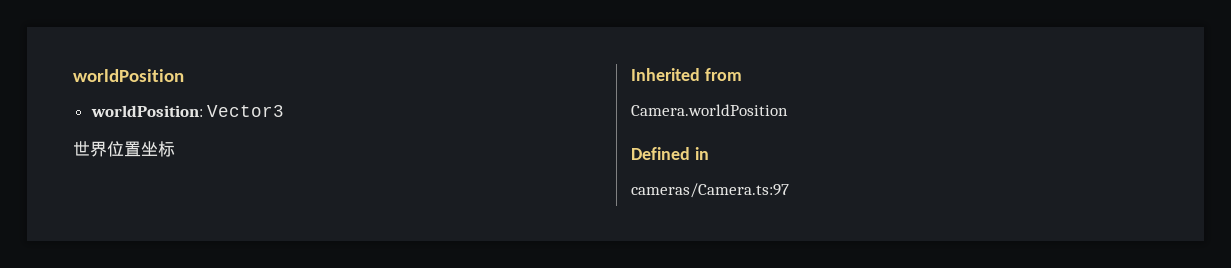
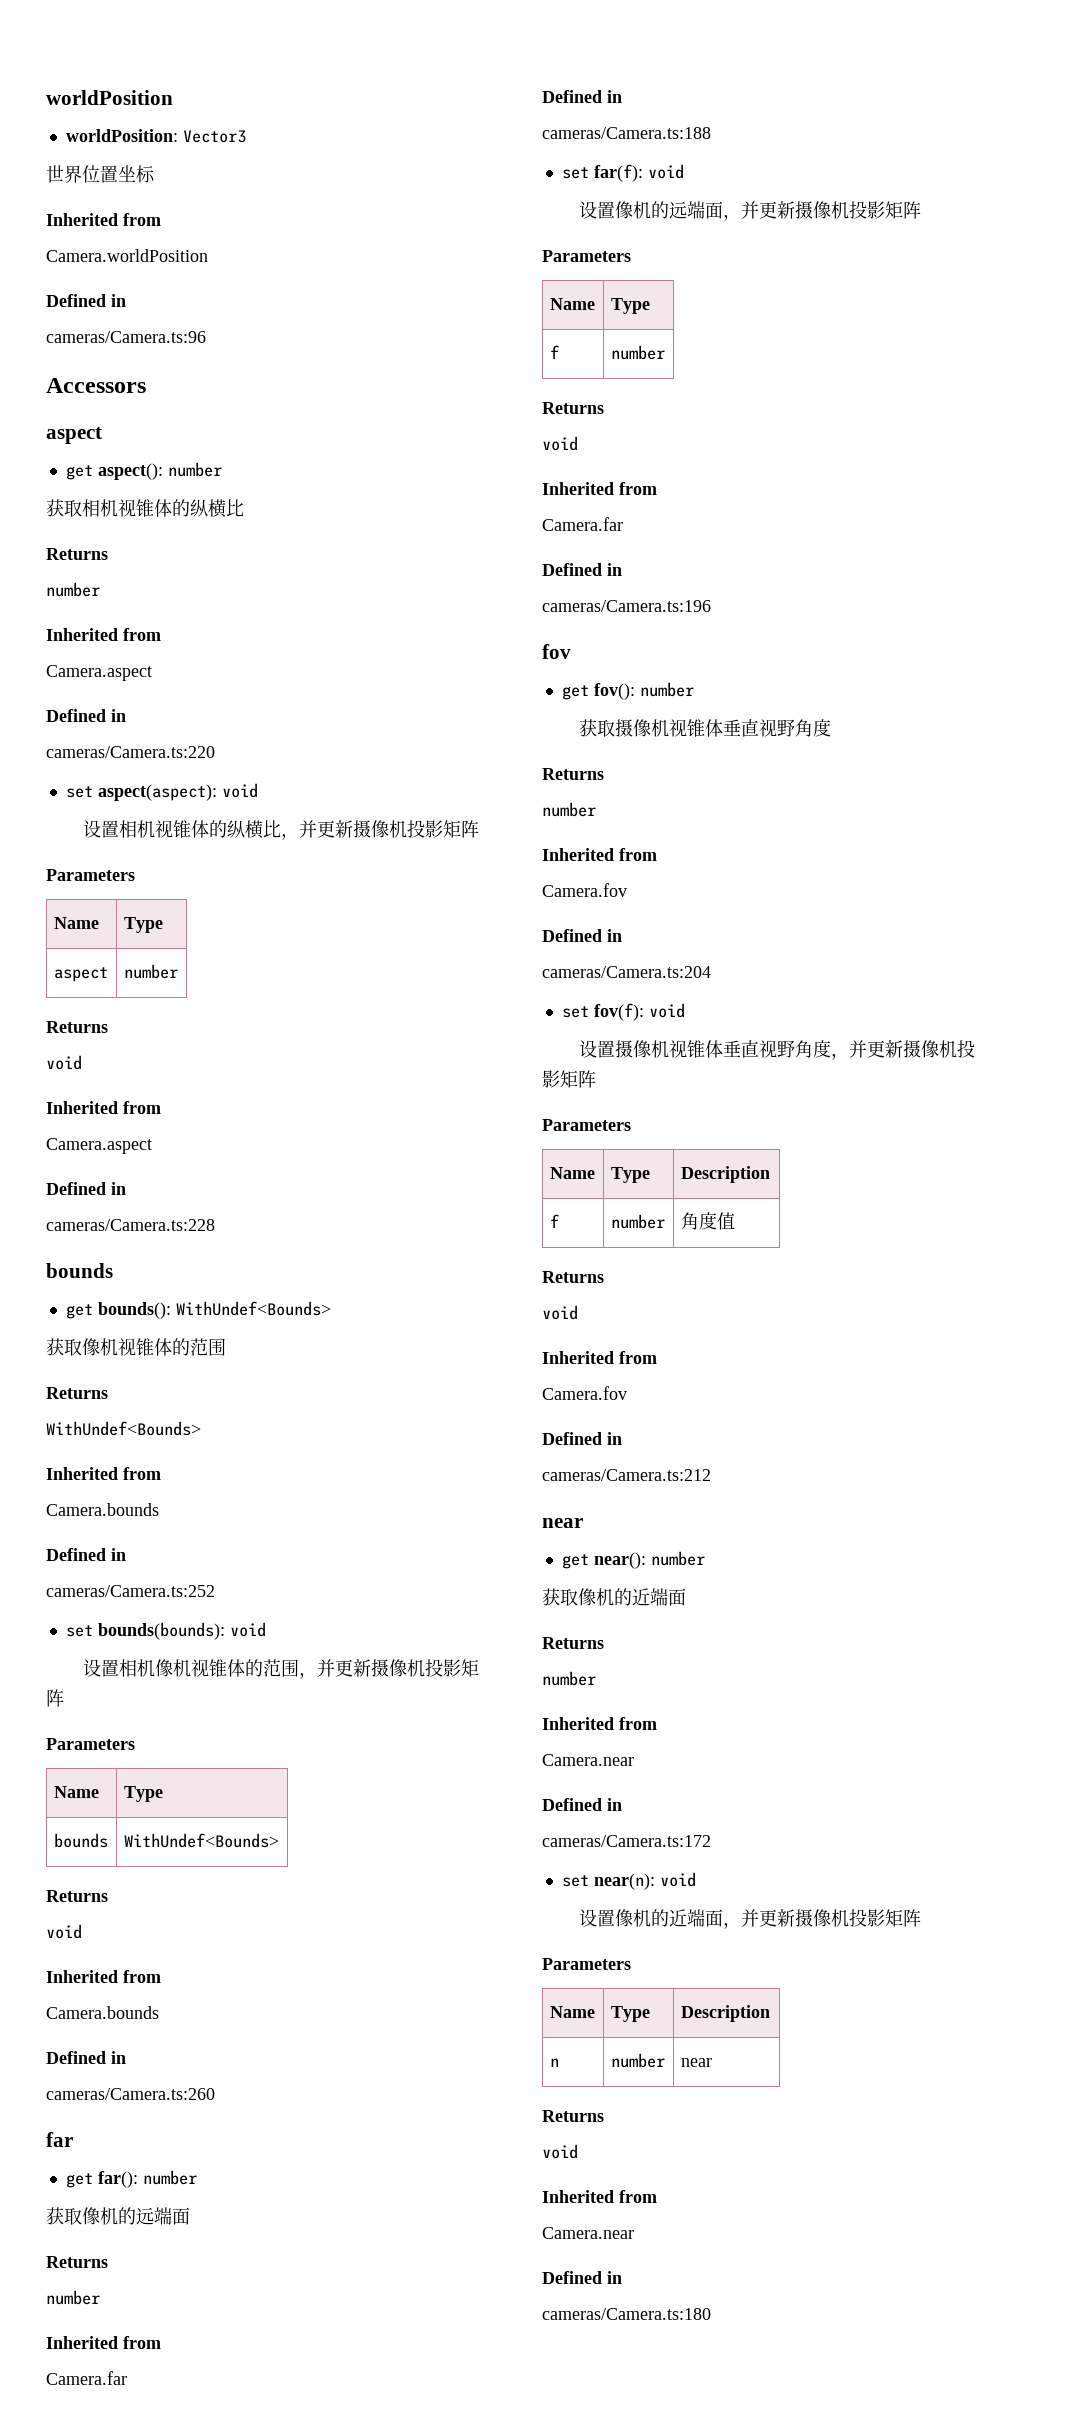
- cameras/Camera.ts:97
+ cameras/Camera.ts:96
+ Accessors
+ aspect
+ get aspect(): number
+ 获取相机视锥体的纵横比
+ Returns
+ number
+ Inherited from
+ Camera.aspect
+ Defined in
+ cameras/Camera.ts:220
+ set aspect(aspect): void
+ 设置相机视锥体的纵横比，并更新摄像机投影矩阵
+ Parameters
+ Name | Type
+ aspect | number
+ Returns
+ void
+ Inherited from
+ Camera.aspect
+ Defined in
+ cameras/Camera.ts:228
+ bounds
+ get bounds(): WithUndef<Bounds>
+ 获取像机视锥体的范围
+ Returns
+ WithUndef<Bounds>
+ Inherited from
+ Camera.bounds
+ Defined in
+ cameras/Camera.ts:252
+ set bounds(bounds): void
+ 设置相机像机视锥体的范围，并更新摄像机投影矩阵
+ Parameters
+ Name | Type
+ bounds | WithUndef<Bounds>
+ Returns
+ void
+ Inherited from
+ Camera.bounds
+ Defined in
+ cameras/Camera.ts:260
+ far
+ get far(): number
+ 获取像机的远端面
+ Returns
+ number
+ Inherited from
+ Camera.far
+ Defined in
+ cameras/Camera.ts:188
+ set far(f): void
+ 设置像机的远端面，并更新摄像机投影矩阵
+ Parameters
+ Name | Type
+ f | number
+ Returns
+ void
+ Inherited from
+ Camera.far
+ Defined in
+ cameras/Camera.ts:196
+ fov
+ get fov(): number
+ 获取摄像机视锥体垂直视野角度
+ Returns
+ number
+ Inherited from
+ Camera.fov
+ Defined in
+ cameras/Camera.ts:204
+ set fov(f): void
+ 设置摄像机视锥体垂直视野角度，并更新摄像机投影矩阵
+ Parameters
+ Name | Type | Description
+ f | number | 角度值
+ Returns
+ void
+ Inherited from
+ Camera.fov
+ Defined in
+ cameras/Camera.ts:212
+ near
+ get near(): number
+ 获取像机的近端面
+ Returns
+ number
+ Inherited from
+ Camera.near
+ Defined in
+ cameras/Camera.ts:172
+ set near(n): void
+ 设置像机的近端面，并更新摄像机投影矩阵
+ Parameters
+ Name | Type | Description
+ n | number | near
+ Returns
+ void
+ Inherited from
+ Camera.near
+ Defined in
+ cameras/Camera.ts:180

